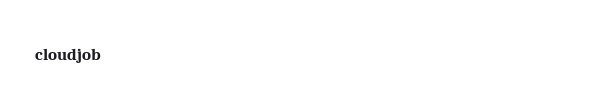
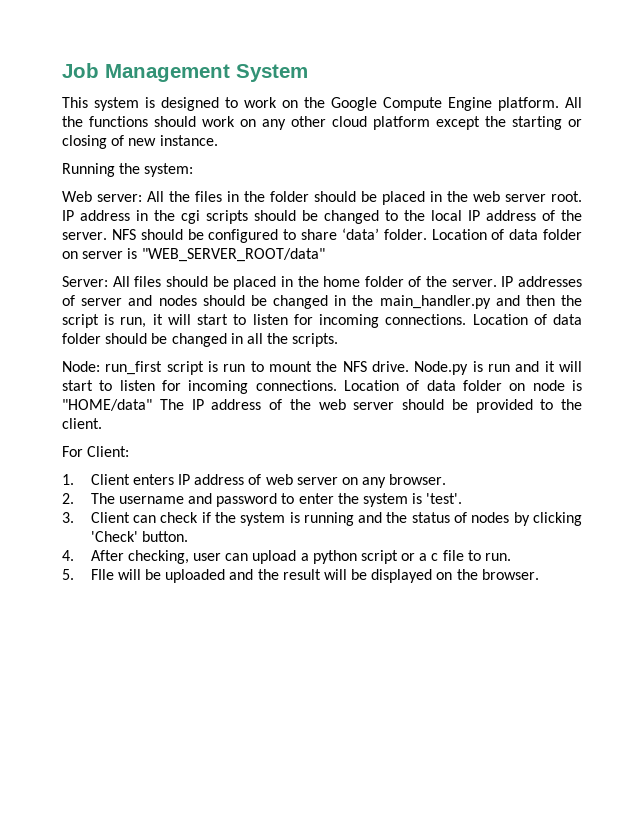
- cloudjob
+ Job Management System
+ This system is designed to work on the Google Compute Engine platform. All the functions should work on any other cloud platform except the starting or closing of new instance.
+ Running the system:
+ Web server: All the files in the folder should be placed in the web server root. IP address in the cgi scripts should be changed to the local IP address of the server. NFS should be configured to share ‘data’ folder. Location of data folder on server is "WEB_SERVER_ROOT/data"
+ Server: All files should be placed in the home folder of the server. IP addresses of server and nodes should be changed in the main_handler.py and then the script is run, it will start to listen for incoming connections. Location of data folder should be changed in all the scripts.
+ Node: run_first script is run to mount the NFS drive. Node.py is run and it will start to listen for incoming connections. Location of data folder on node is "HOME/data" The IP address of the web server should be provided to the client.
+ For Client:
+ 1. Client enters IP address of web server on any browser.
+ 2. The username and password to enter the system is 'test'.
+ 3. Client can check if the system is running and the status of nodes by clicking 'Check' button.
+ 4. After checking, user can upload a python script or a c file to run.
+ 5. FIle will be uploaded and the result will be displayed on the browser.

